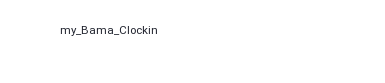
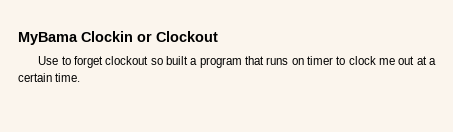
- my_Bama_Clockin
+ MyBama Clockin or Clockout
+ Use to forget clockout so built a program that runs on timer to clock me out at a certain time.

